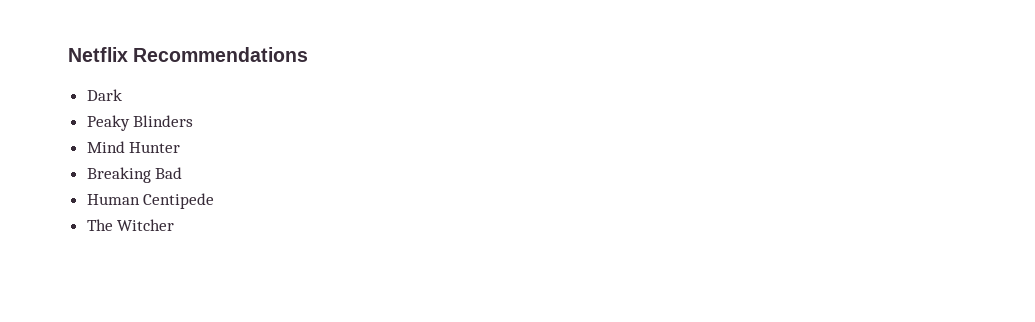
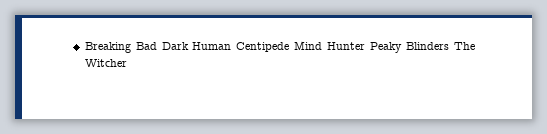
- Netflix Recommendations
- Dark
- Peaky Blinders
- Mind Hunter
- Breaking Bad
- Human Centipede
- The Witcher
+ Breaking Bad Dark Human Centipede Mind Hunter Peaky Blinders The Witcher

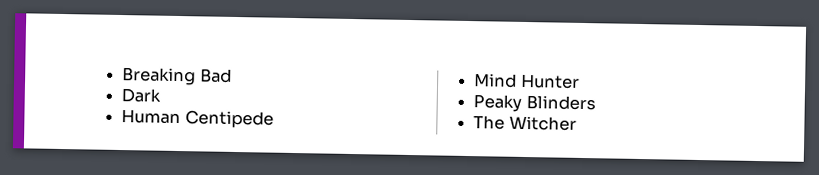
- Breaking Bad Dark Human Centipede Mind Hunter Peaky Blinders The Witcher
+ Breaking Bad
+ Dark
+ Human Centipede
+ Mind Hunter
+ Peaky Blinders
+ The Witcher

